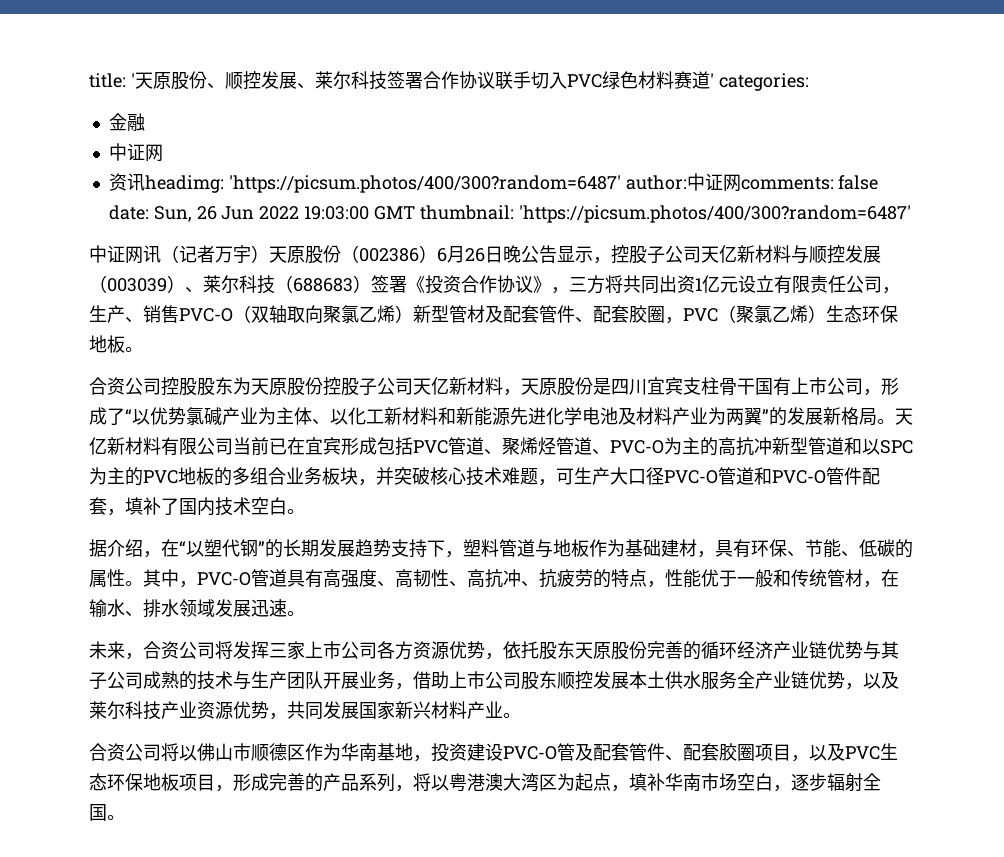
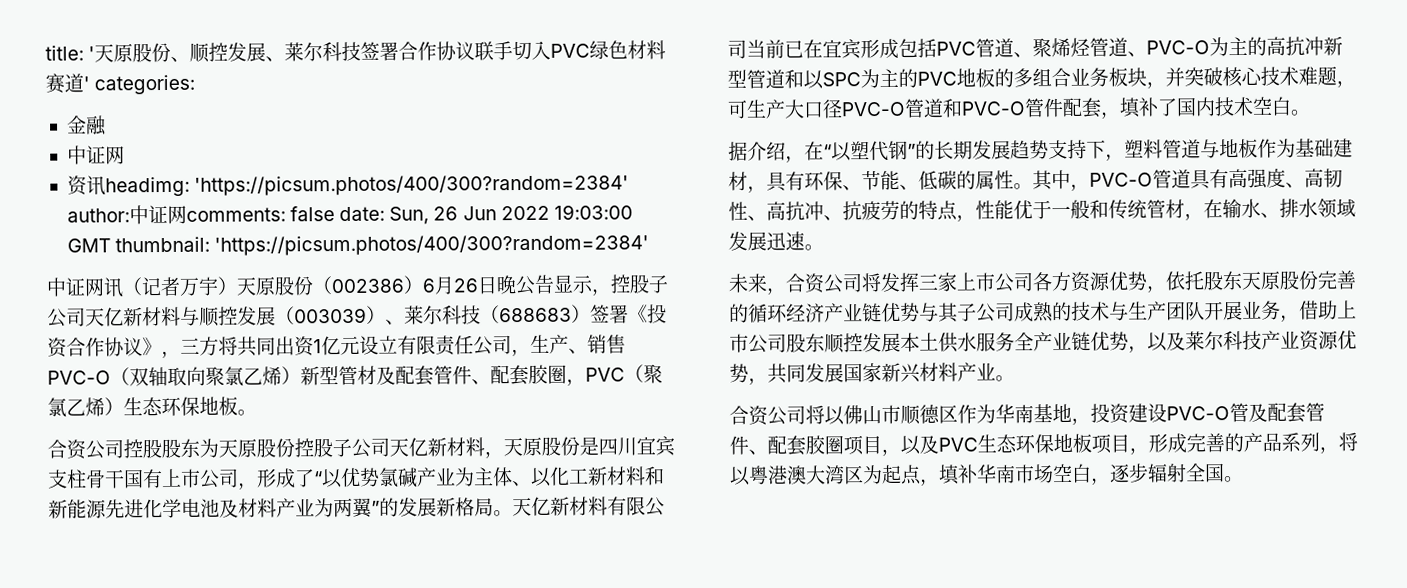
- 资讯headimg: 'https://picsum.photos/400/300?random=6487' author:中证网comments: false date: Sun, 26 Jun 2022 19:03:00 GMT thumbnail: 'https://picsum.photos/400/300?random=6487'
+ 资讯headimg: 'https://picsum.photos/400/300?random=2384' author:中证网comments: false date: Sun, 26 Jun 2022 19:03:00 GMT thumbnail: 'https://picsum.photos/400/300?random=2384'

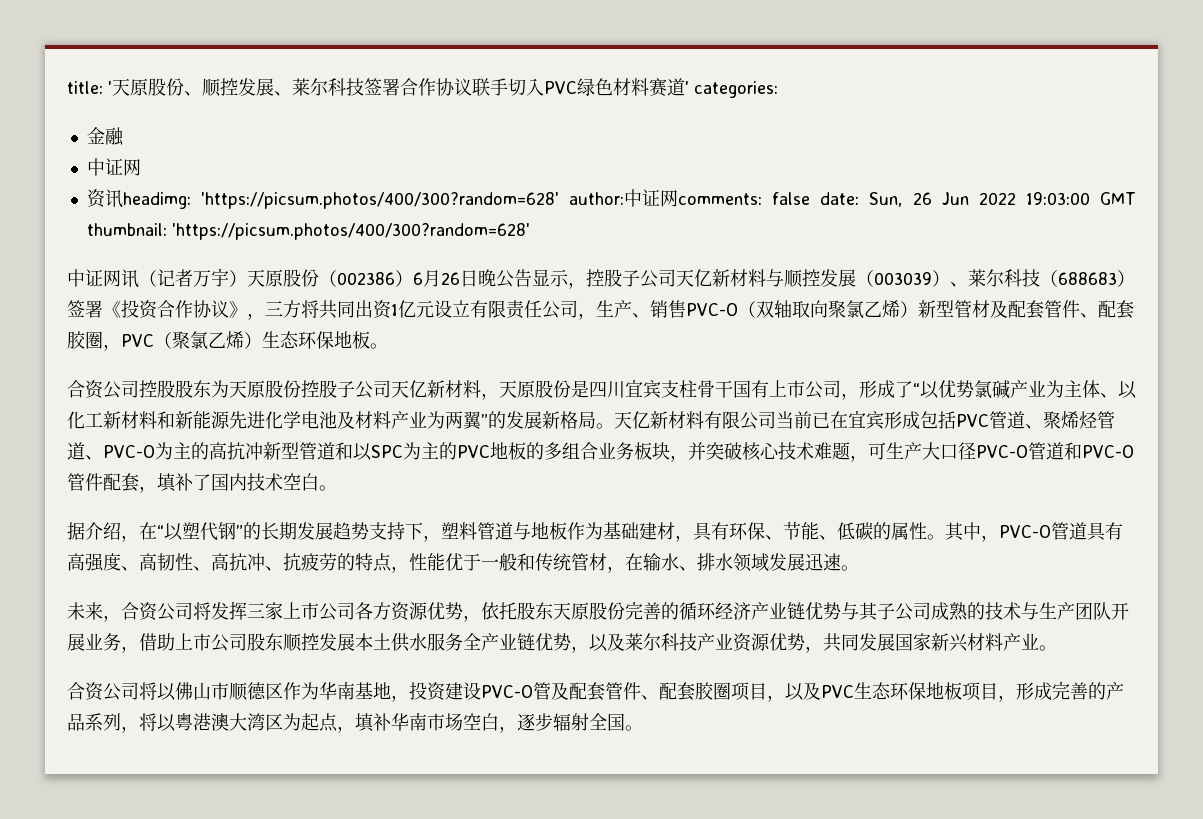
- 资讯headimg: 'https://picsum.photos/400/300?random=2384' author:中证网comments: false date: Sun, 26 Jun 2022 19:03:00 GMT thumbnail: 'https://picsum.photos/400/300?random=2384'
+ 资讯headimg: 'https://picsum.photos/400/300?random=628' author:中证网comments: false date: Sun, 26 Jun 2022 19:03:00 GMT thumbnail: 'https://picsum.photos/400/300?random=628'

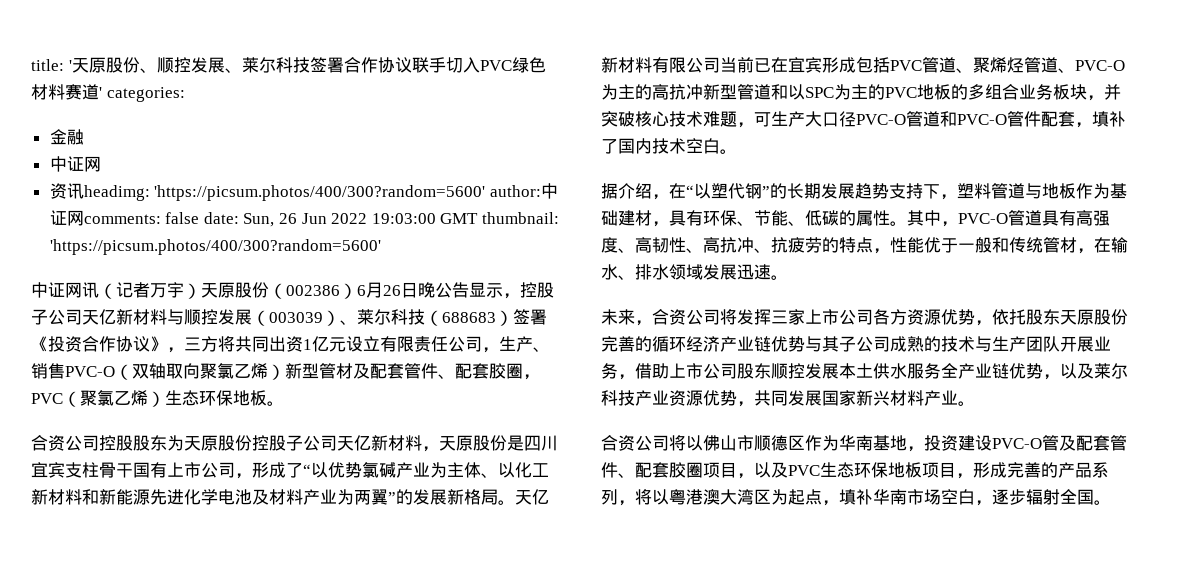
- 资讯headimg: 'https://picsum.photos/400/300?random=628' author:中证网comments: false date: Sun, 26 Jun 2022 19:03:00 GMT thumbnail: 'https://picsum.photos/400/300?random=628'
+ 资讯headimg: 'https://picsum.photos/400/300?random=5600' author:中证网comments: false date: Sun, 26 Jun 2022 19:03:00 GMT thumbnail: 'https://picsum.photos/400/300?random=5600'

